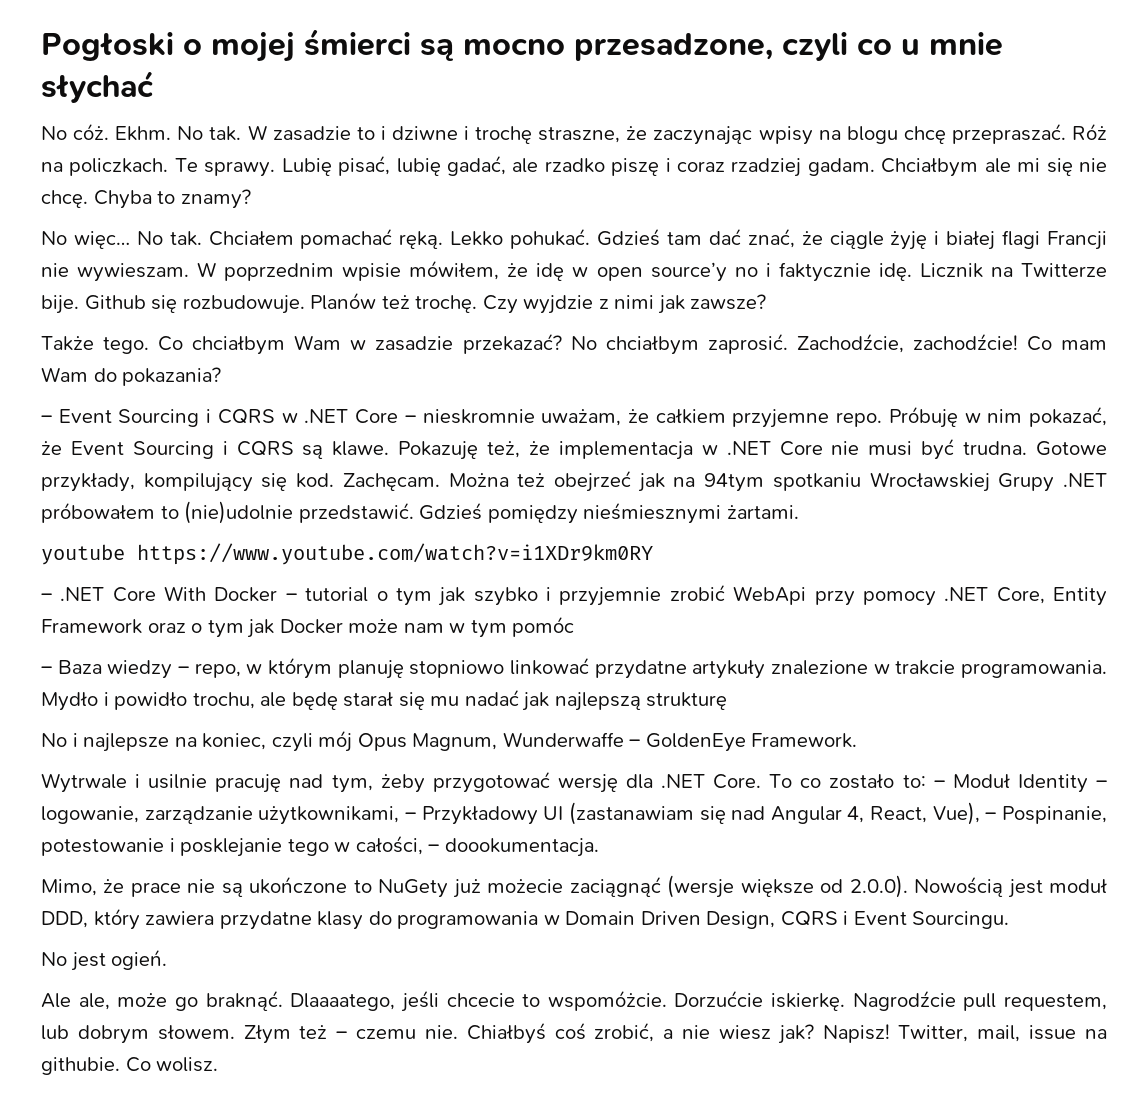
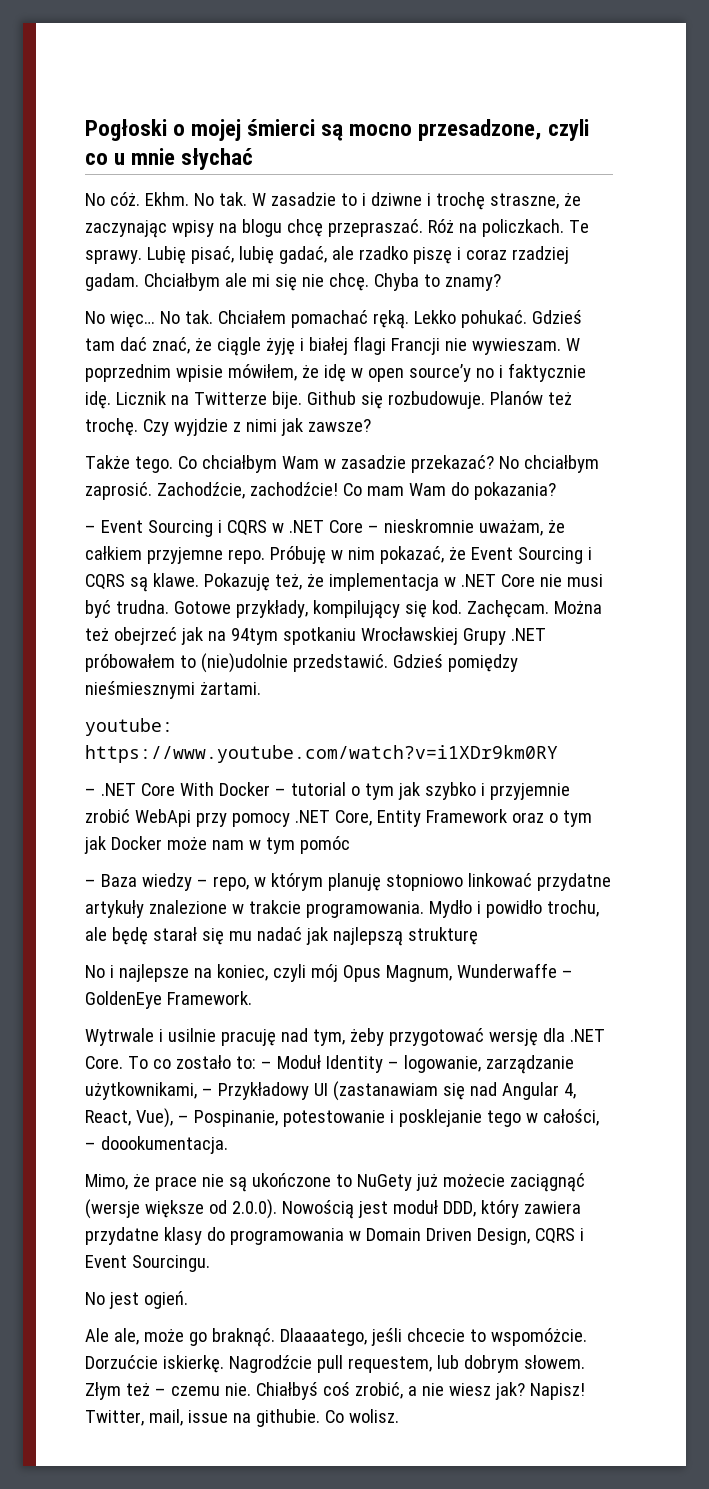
- youtube https://www.youtube.com/watch?v=i1XDr9km0RY
+ youtube: https://www.youtube.com/watch?v=i1XDr9km0RY

